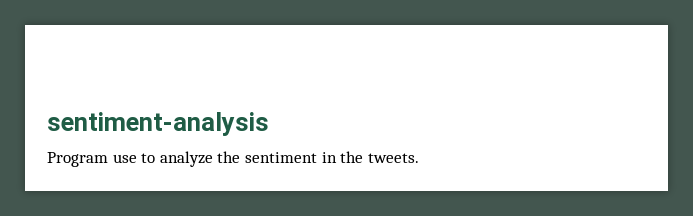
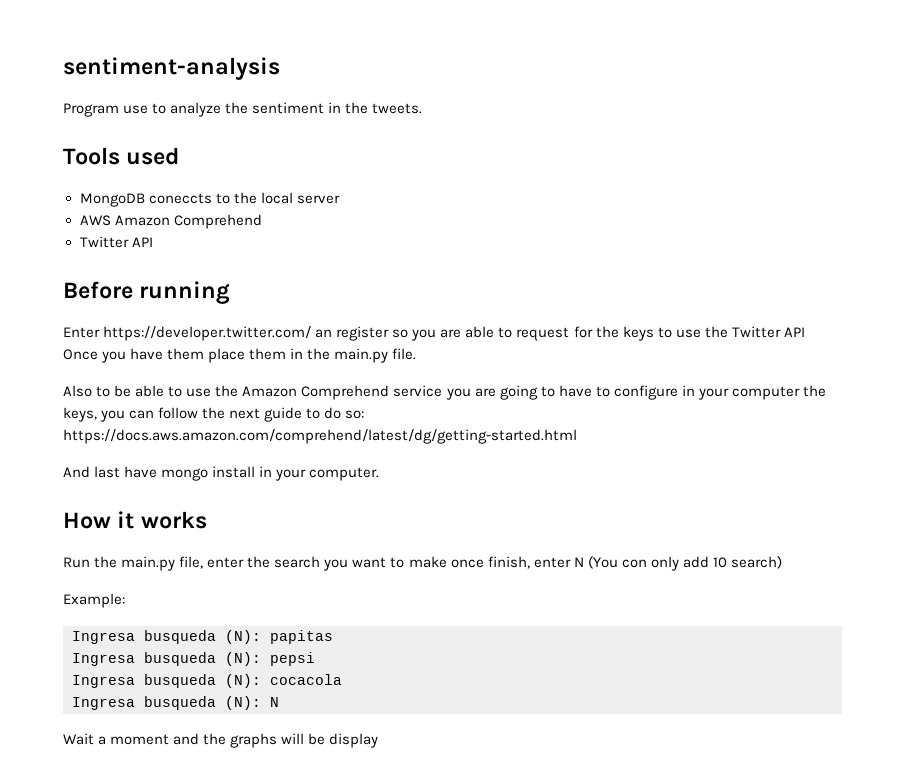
+ Tools used
+ MongoDB coneccts to the local server
+ AWS Amazon Comprehend
+ Twitter API
+ Before running
+ Enter https://developer.twitter.com/ an register so you are able to request for the keys to use the Twitter API Once you have them place them in the main.py file.
+ Also to be able to use the Amazon Comprehend service you are going to have to configure in your computer the keys, you can follow the next guide to do so: https://docs.aws.amazon.com/comprehend/latest/dg/getting-started.html
+ And last have mongo install in your computer.
+ How it works
+ Run the main.py file, enter the search you want to make once finish, enter N (You con only add 10 search)
+ Example:
+ Ingresa busqueda (N): papitas
+ Ingresa busqueda (N): pepsi
+ Ingresa busqueda (N): cocacola
+ Ingresa busqueda (N): N
+ Wait a moment and the graphs will be display

